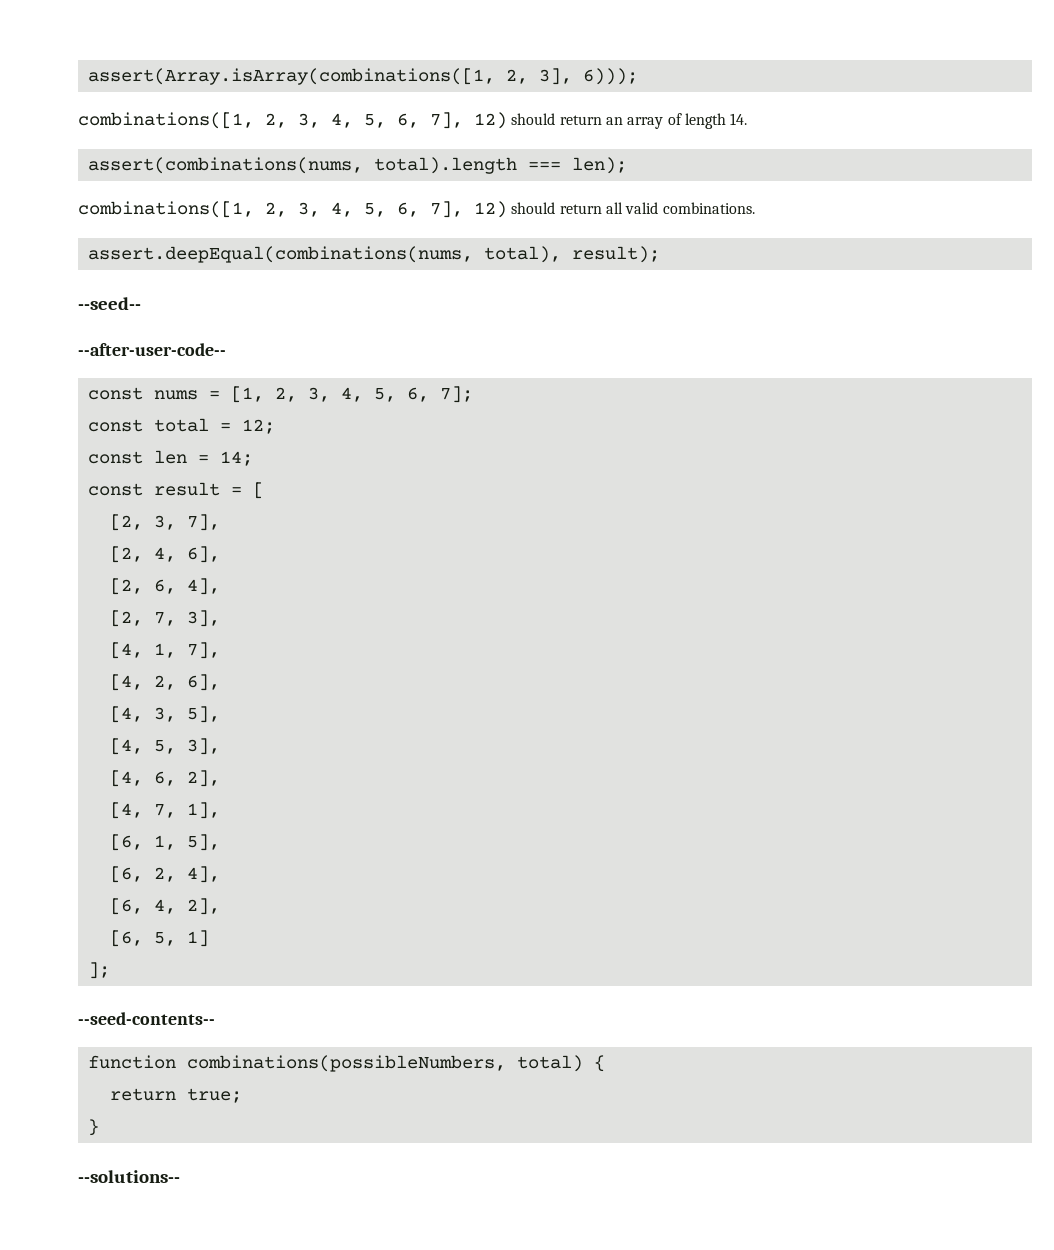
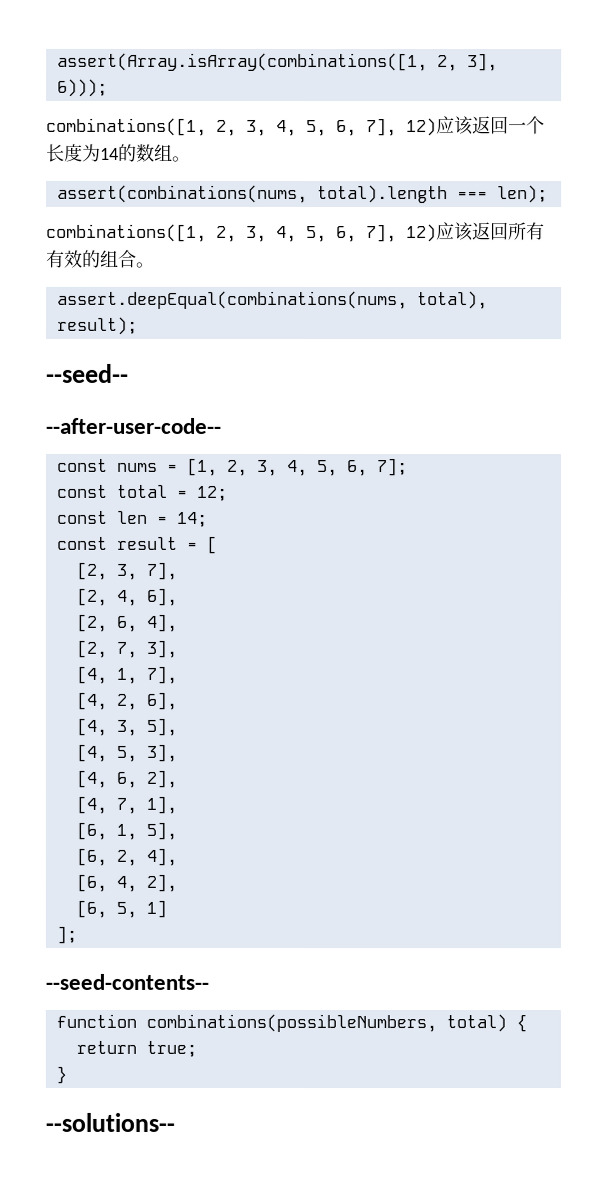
- combinations([1, 2, 3, 4, 5, 6, 7], 12) should return an array of length 14.
+ combinations([1, 2, 3, 4, 5, 6, 7], 12)应该返回一个长度为14的数组。
- combinations([1, 2, 3, 4, 5, 6, 7], 12) should return all valid combinations.
+ combinations([1, 2, 3, 4, 5, 6, 7], 12)应该返回所有有效的组合。

